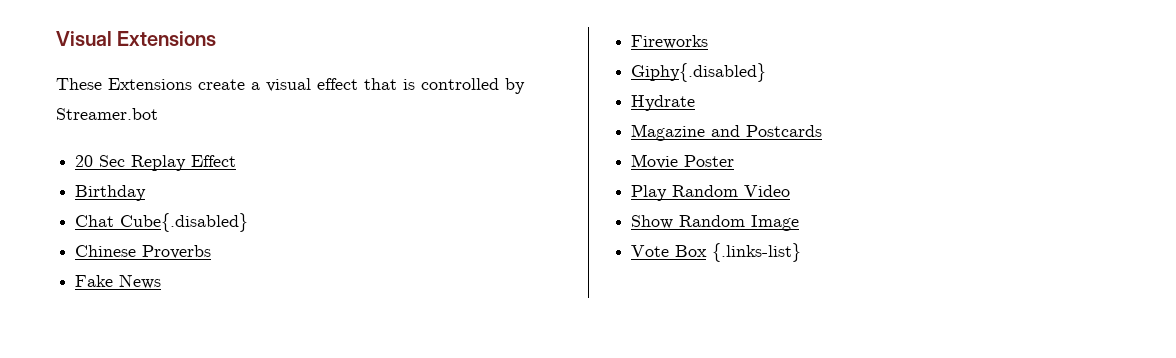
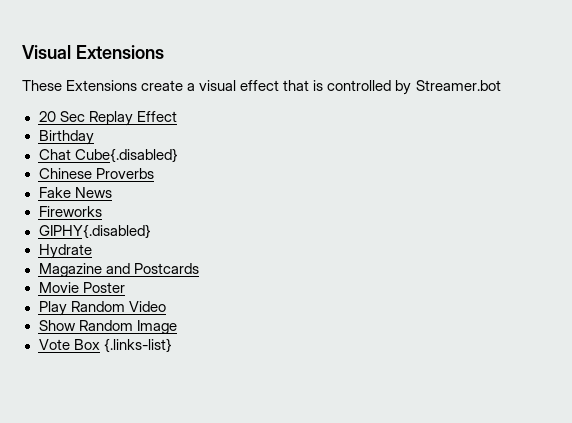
- Giphy{.disabled}
+ GIPHY{.disabled}

